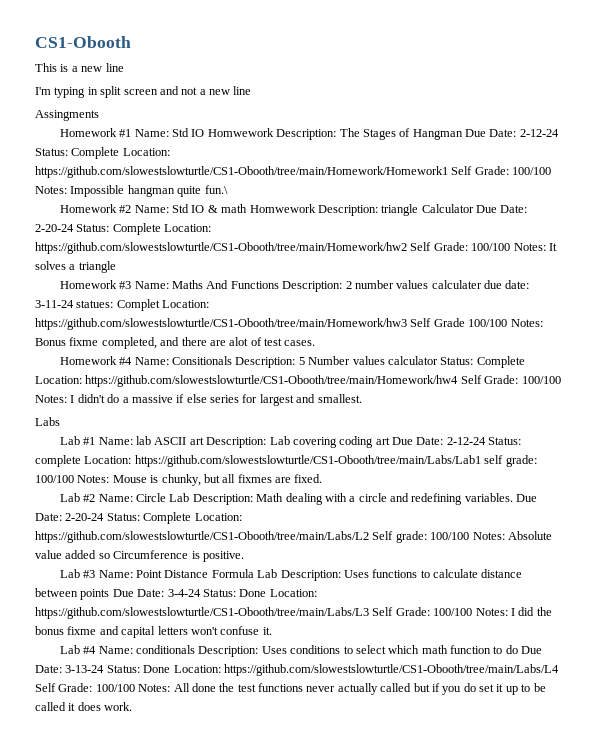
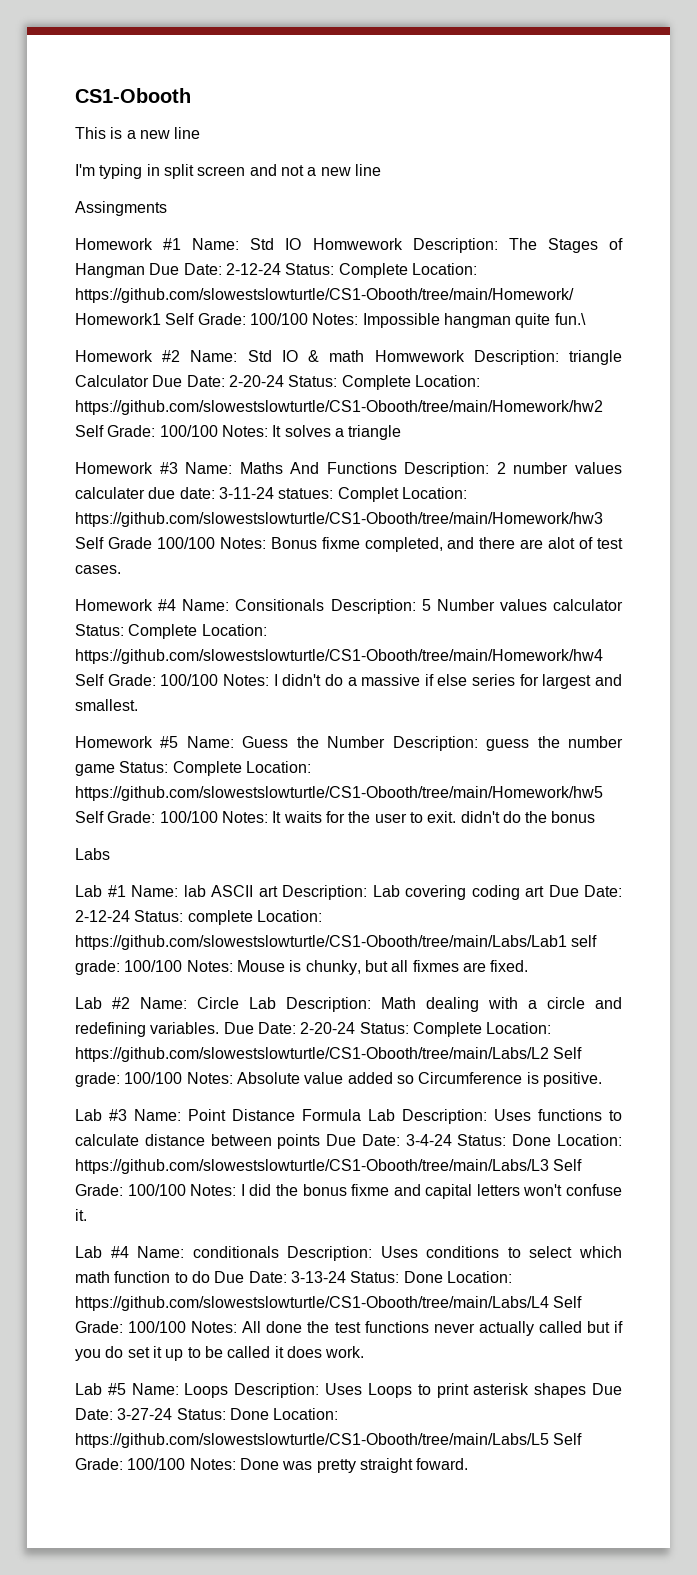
+ Homework #5 Name: Guess the Number Description: guess the number game Status: Complete Location: https://github.com/slowestslowturtle/CS1-Obooth/tree/main/Homework/hw5 Self Grade: 100/100 Notes: It waits for the user to exit. didn't do the bonus
+ Lab #5 Name: Loops Description: Uses Loops to print asterisk shapes Due Date: 3-27-24 Status: Done Location: https://github.com/slowestslowturtle/CS1-Obooth/tree/main/Labs/L5 Self Grade: 100/100 Notes: Done was pretty straight foward.

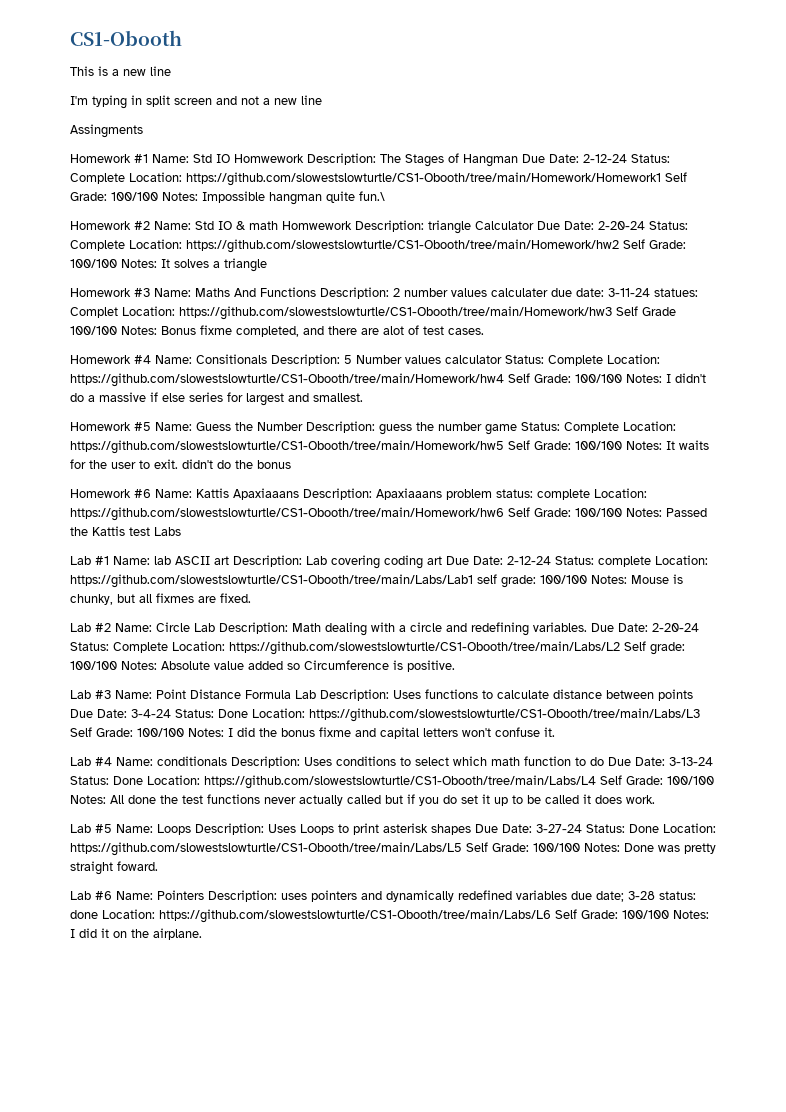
- Labs
+ Homework #6 Name: Kattis Apaxiaaans Description: Apaxiaaans problem status: complete Location: https://github.com/slowestslowturtle/CS1-Obooth/tree/main/Homework/hw6 Self Grade: 100/100 Notes: Passed the Kattis test Labs
+ Lab #6 Name: Pointers Description: uses pointers and dynamically redefined variables due date; 3-28 status: done Location: https://github.com/slowestslowturtle/CS1-Obooth/tree/main/Labs/L6 Self Grade: 100/100 Notes: I did it on the airplane.

